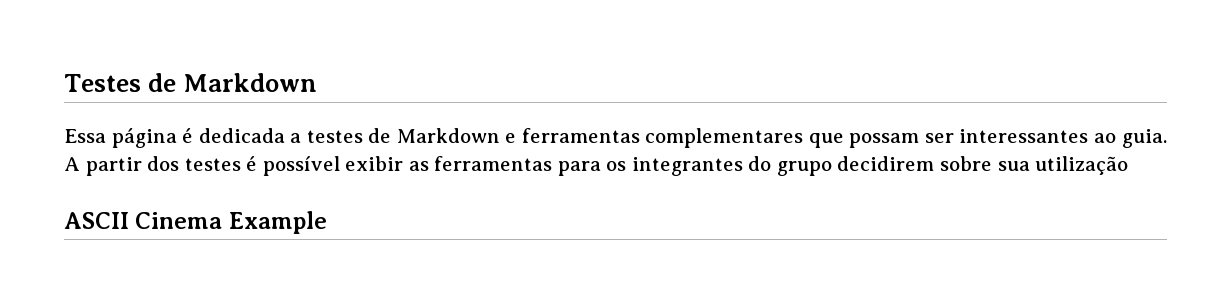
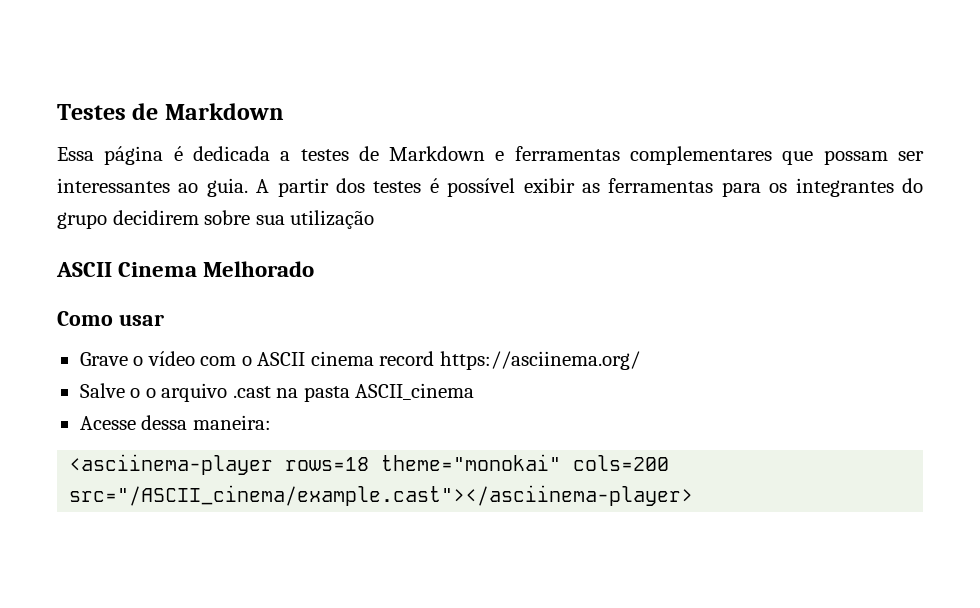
- ASCII Cinema Example
+ ASCII Cinema Melhorado
+ Como usar
+ Grave o vídeo com o ASCII cinema record https://asciinema.org/
+ Salve o o arquivo .cast na pasta ASCII_cinema
+ Acesse dessa maneira:
+ <asciinema-player rows=18 theme="monokai" cols=200 src="/ASCII_cinema/example.cast"></asciinema-player>

